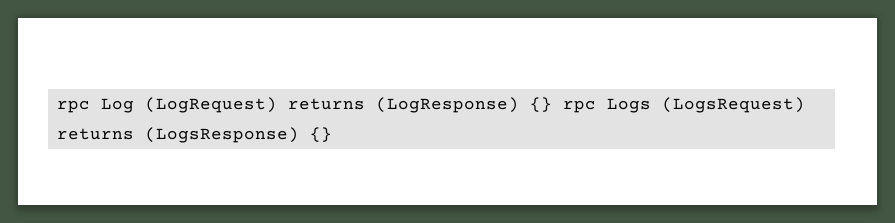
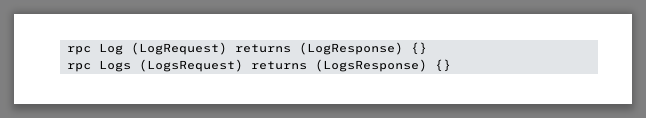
- rpc Log (LogRequest) returns (LogResponse) {} rpc Logs (LogsRequest) returns (LogsResponse) {}
+ rpc Log (LogRequest) returns (LogResponse) {}
+ rpc Logs (LogsRequest) returns (LogsResponse) {}

